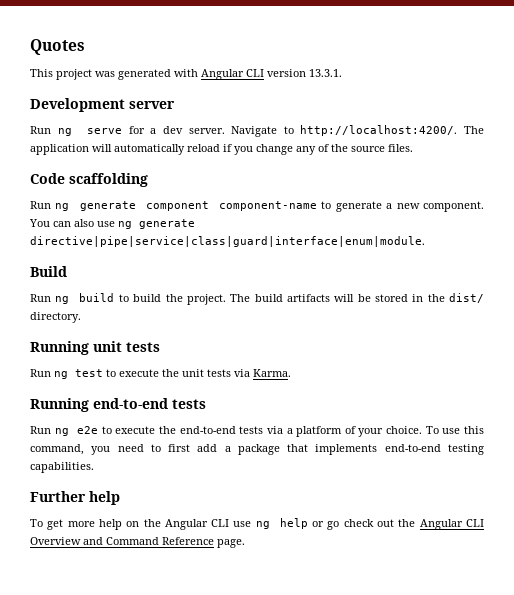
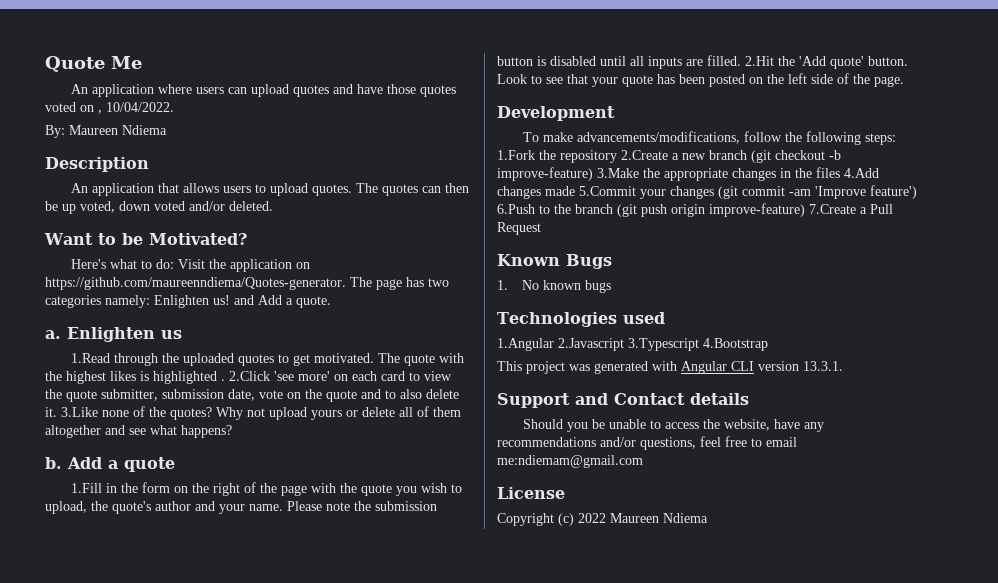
- Quotes
+ Quote Me
+ An application where users can upload quotes and have those quotes voted on , 10/04/2022.
+ By: Maureen Ndiema
+ Description
+ An application that allows users to upload quotes. The quotes can then be up voted, down voted and/or deleted.
+ Want to be Motivated?
+ Here's what to do: Visit the application on https://github.com/maureenndiema/Quotes-generator. The page has two categories namely: Enlighten us! and Add a quote.
+ a. Enlighten us
+ 1.Read through the uploaded quotes to get motivated. The quote with the highest likes is highlighted . 2.Click 'see more' on each card to view the quote submitter, submission date, vote on the quote and to also delete it. 3.Like none of the quotes? Why not upload yours or delete all of them altogether and see what happens?
+ b. Add a quote
+ 1.Fill in the form on the right of the page with the quote you wish to upload, the quote's author and your name. Please note the submission button is disabled until all inputs are filled. 2.Hit the 'Add quote' button. Look to see that your quote has been posted on the left side of the page.
+ Development
+ To make advancements/modifications, follow the following steps: 1.Fork the repository 2.Create a new branch (git checkout -b improve-feature) 3.Make the appropriate changes in the files 4.Add changes made 5.Commit your changes (git commit -am 'Improve feature') 6.Push to the branch (git push origin improve-feature) 7.Create a Pull Request
+ Known Bugs
+ 1. No known bugs
+ Technologies used
+ 1.Angular 2.Javascript 3.Typescript 4.Bootstrap
- Development server
- Run ng serve for a dev server. Navigate to http://localhost:4200/. The application will automatically reload if you change any of the source files.
- Code scaffolding
- Run ng generate component component-name to generate a new component. You can also use ng generate directive|pipe|service|class|guard|interface|enum|module.
- Build
- Run ng build to build the project. The build artifacts will be stored in the dist/ directory.
- Running unit tests
- Run ng test to execute the unit tests via Karma.
- Running end-to-end tests
- Run ng e2e to execute the end-to-end tests via a platform of your choice. To use this command, you need to first add a package that implements end-to-end testing capabilities.
- Further help
- To get more help on the Angular CLI use ng help or go check out the Angular CLI Overview and Command Reference page.
+ Support and Contact details
+ Should you be unable to access the website, have any recommendations and/or questions, feel free to email me:ndiemam@gmail.com
+ License
+ Copyright (c) 2022 Maureen Ndiema

